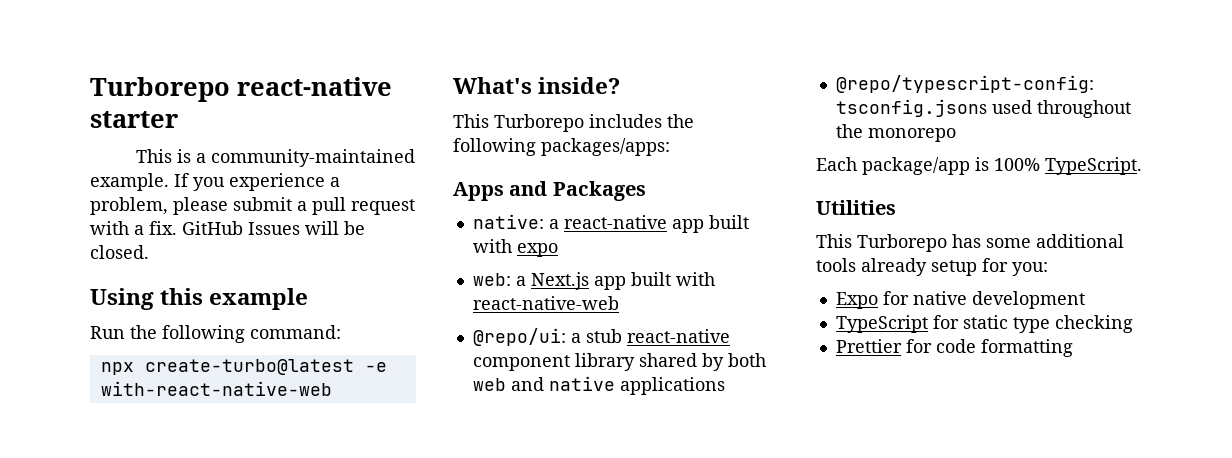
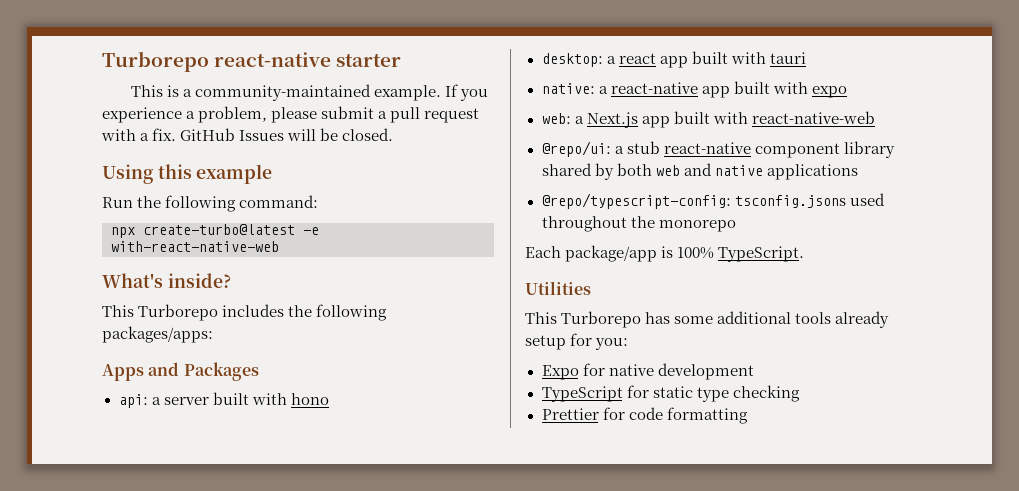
+ api: a server built with hono
+ desktop: a react app built with tauri

